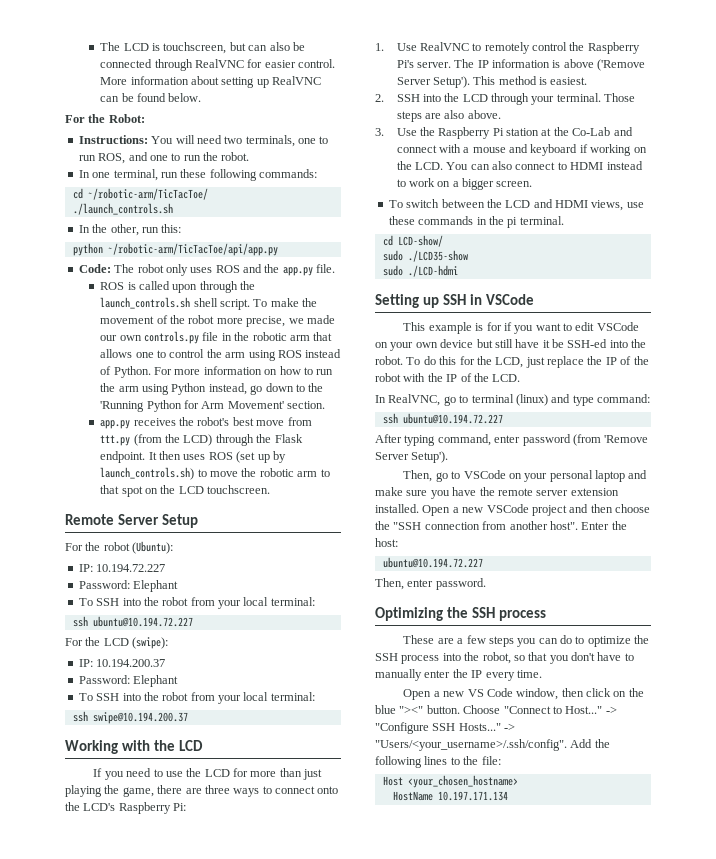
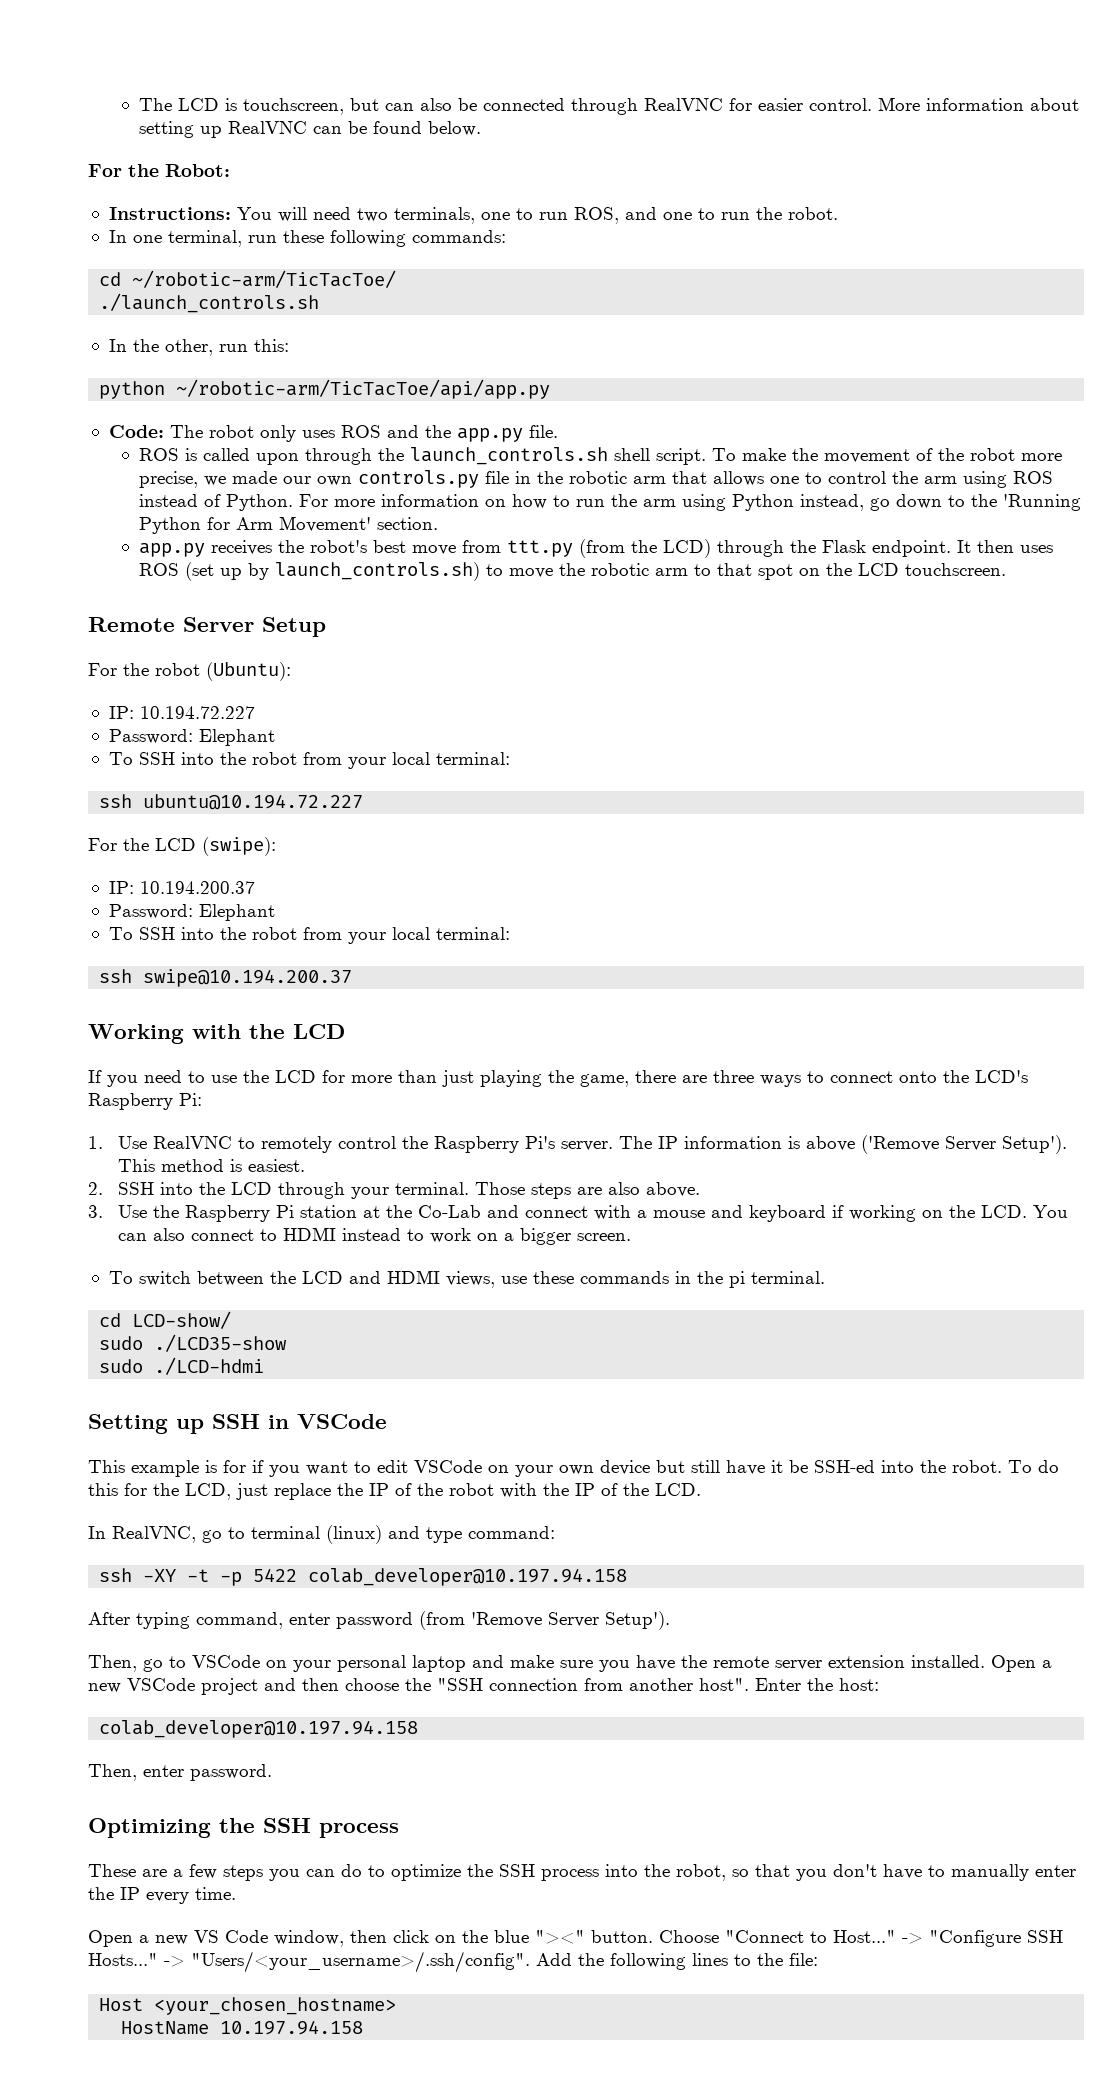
  In RealVNC, go to terminal (linux) and type command:
- ssh ubuntu@10.194.72.227
+ ssh -XY -t -p 5422 colab_developer@10.197.94.158
  Enter the host:
- ubuntu@10.194.72.227
+ colab_developer@10.197.94.158
- HostName 10.197.171.134
+ HostName 10.197.94.158

